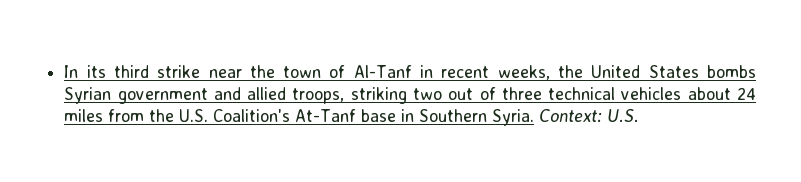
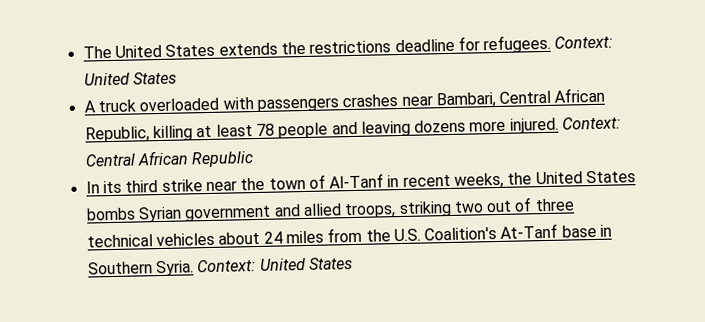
+ The United States extends the restrictions deadline for refugees. Context: United States
+ A truck overloaded with passengers crashes near Bambari, Central African Republic, killing at least 78 people and leaving dozens more injured. Context: Central African Republic
- In its third strike near the town of Al-Tanf in recent weeks, the United States bombs Syrian government and allied troops, striking two out of three technical vehicles about 24 miles from the U.S. Coalition's At-Tanf base in Southern Syria. Context: U.S.
+ In its third strike near the town of Al-Tanf in recent weeks, the United States bombs Syrian government and allied troops, striking two out of three technical vehicles about 24 miles from the U.S. Coalition's At-Tanf base in Southern Syria. Context: United States

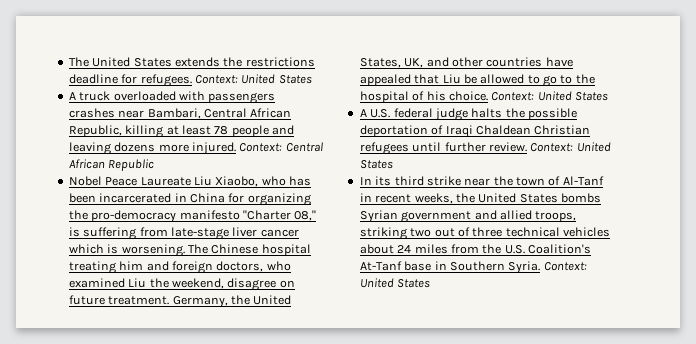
+ Nobel Peace Laureate Liu Xiaobo, who has been incarcerated in China for organizing the pro-democracy manifesto "Charter 08," is suffering from late-stage liver cancer which is worsening. The Chinese hospital treating him and foreign doctors, who examined Liu the weekend, disagree on future treatment. Germany, the United States, UK, and other countries have appealed that Liu be allowed to go to the hospital of his choice. Context: United States
+ A U.S. federal judge halts the possible deportation of Iraqi Chaldean Christian refugees until further review. Context: United States

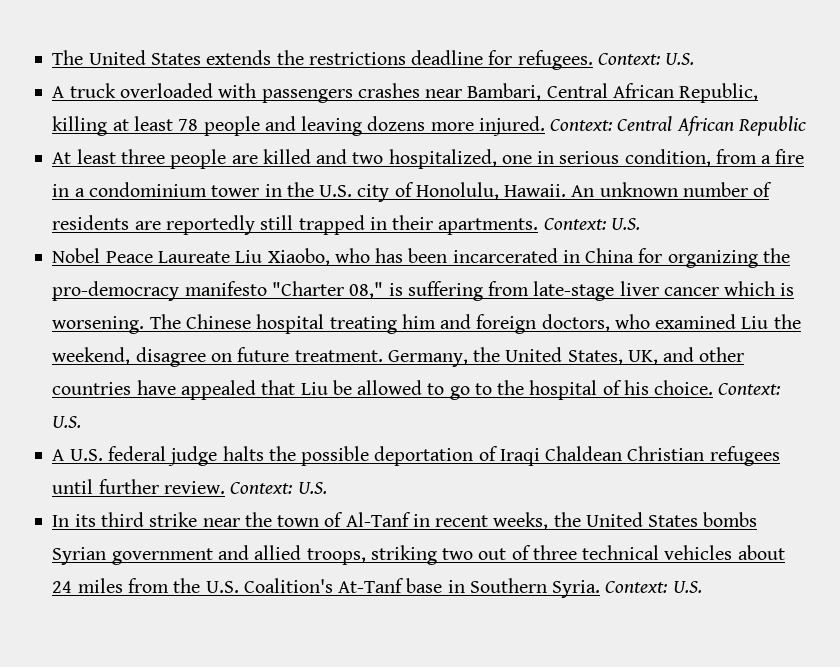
- The United States extends the restrictions deadline for refugees. Context: United States
+ The United States extends the restrictions deadline for refugees. Context: U.S.
+ At least three people are killed and two hospitalized, one in serious condition, from a fire in a condominium tower in the U.S. city of Honolulu, Hawaii. An unknown number of residents are reportedly still trapped in their apartments. Context: U.S.
- Germany, the United States, UK, and other countries have appealed that Liu be allowed to go to the hospital of his choice. Context: United States
+ Germany, the United States, UK, and other countries have appealed that Liu be allowed to go to the hospital of his choice. Context: U.S.
- A U.S. federal judge halts the possible deportation of Iraqi Chaldean Christian refugees until further review. Context: United States
+ A U.S. federal judge halts the possible deportation of Iraqi Chaldean Christian refugees until further review. Context: U.S.
- In its third strike near the town of Al-Tanf in recent weeks, the United States bombs Syrian government and allied troops, striking two out of three technical vehicles about 24 miles from the U.S. Coalition's At-Tanf base in Southern Syria. Context: United States
+ In its third strike near the town of Al-Tanf in recent weeks, the United States bombs Syrian government and allied troops, striking two out of three technical vehicles about 24 miles from the U.S. Coalition's At-Tanf base in Southern Syria. Context: U.S.

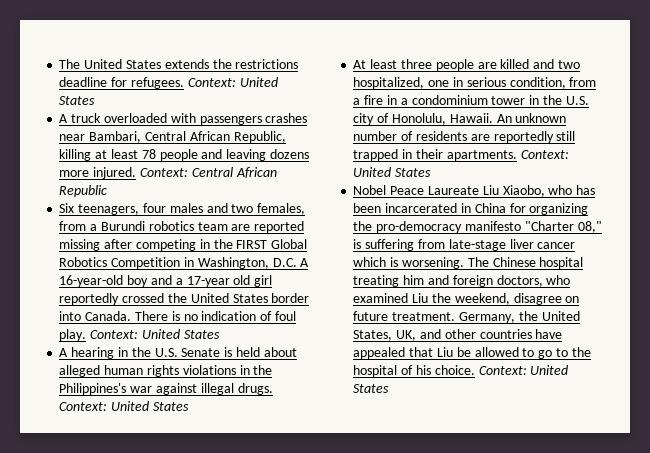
- The United States extends the restrictions deadline for refugees. Context: U.S.
+ The United States extends the restrictions deadline for refugees. Context: United States
+ Six teenagers, four males and two females, from a Burundi robotics team are reported missing after competing in the FIRST Global Robotics Competition in Washington, D.C. A 16-year-old boy and a 17-year old girl reportedly crossed the United States border into Canada. There is no indication of foul play. Context: United States
+ A hearing in the U.S. Senate is held about alleged human rights violations in the Philippines's war against illegal drugs. Context: United States
- An unknown number of residents are reportedly still trapped in their apartments. Context: U.S.
+ An unknown number of residents are reportedly still trapped in their apartments. Context: United States
- Germany, the United States, UK, and other countries have appealed that Liu be allowed to go to the hospital of his choice. Context: U.S.
- A U.S. federal judge halts the possible deportation of Iraqi Chaldean Christian refugees until further review. Context: U.S.
- In its third strike near the town of Al-Tanf in recent weeks, the United States bombs Syrian government and allied troops, striking two out of three technical vehicles about 24 miles from the U.S. Coalition's At-Tanf base in Southern Syria. Context: U.S.
+ Germany, the United States, UK, and other countries have appealed that Liu be allowed to go to the hospital of his choice. Context: United States

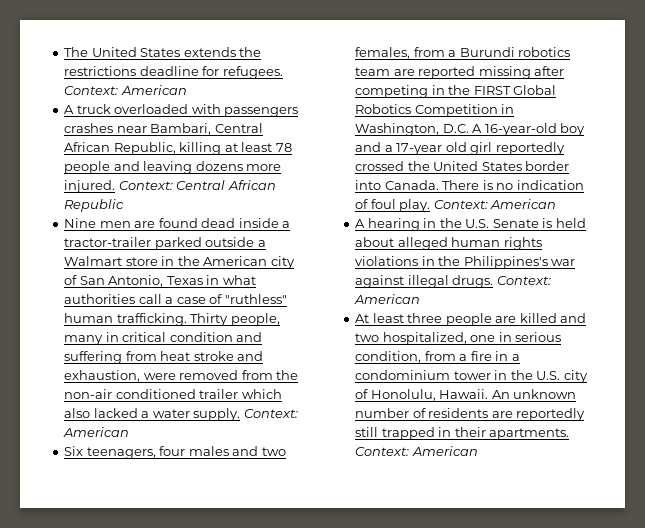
- The United States extends the restrictions deadline for refugees. Context: United States
+ The United States extends the restrictions deadline for refugees. Context: American
+ Nine men are found dead inside a tractor-trailer parked outside a Walmart store in the American city of San Antonio, Texas in what authorities call a case of "ruthless" human trafficking. Thirty people, many in critical condition and suffering from heat stroke and exhaustion, were removed from the non-air conditioned trailer which also lacked a water supply. Context: American
- There is no indication of foul play. Context: United States
+ There is no indication of foul play. Context: American
- A hearing in the U.S. Senate is held about alleged human rights violations in the Philippines's war against illegal drugs. Context: United States
+ A hearing in the U.S. Senate is held about alleged human rights violations in the Philippines's war against illegal drugs. Context: American
- An unknown number of residents are reportedly still trapped in their apartments. Context: United States
- Nobel Peace Laureate Liu Xiaobo, who has been incarcerated in China for organizing the pro-democracy manifesto "Charter 08," is suffering from late-stage liver cancer which is worsening. The Chinese hospital treating him and foreign doctors, who examined Liu the weekend, disagree on future treatment. Germany, the United States, UK, and other countries have appealed that Liu be allowed to go to the hospital of his choice. Context: United States
+ An unknown number of residents are reportedly still trapped in their apartments. Context: American

